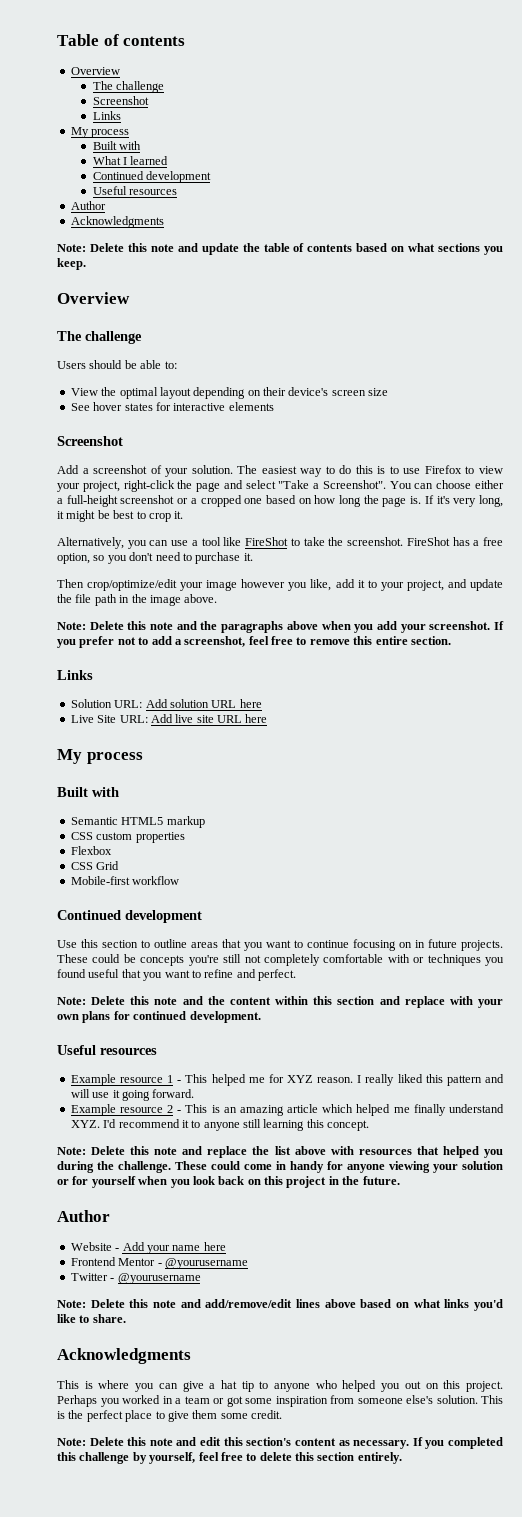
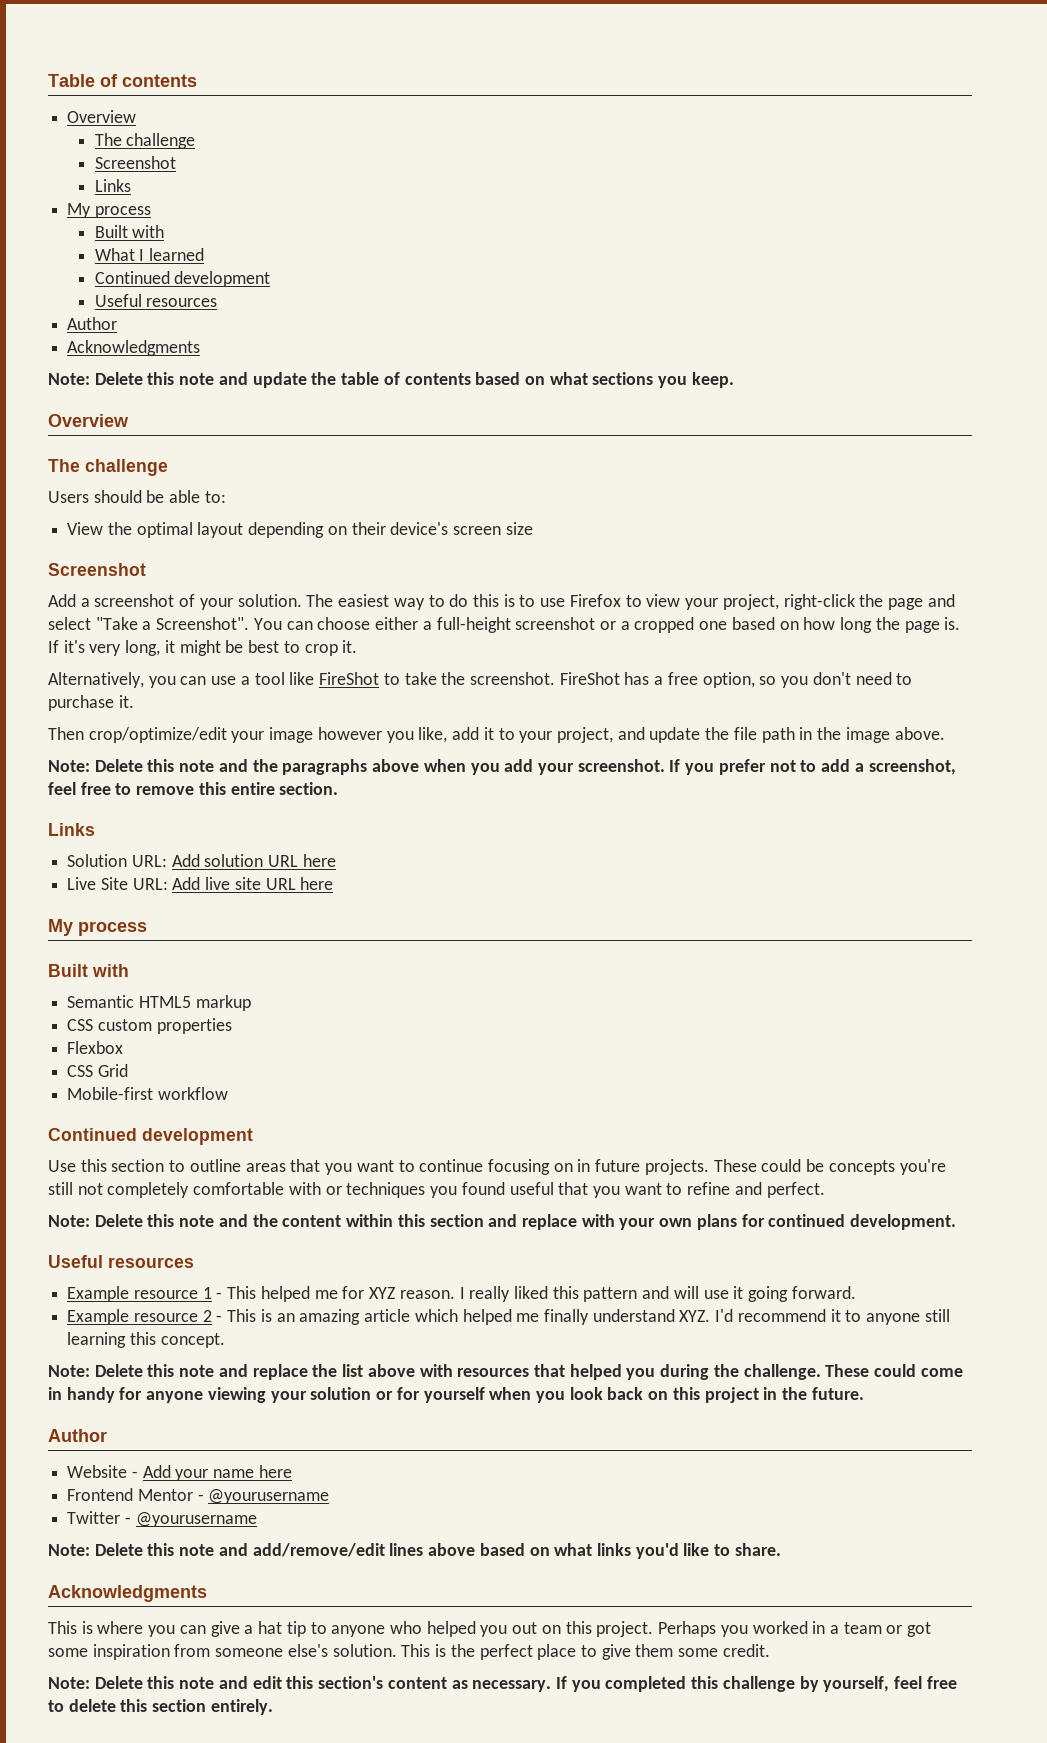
- See hover states for interactive elements

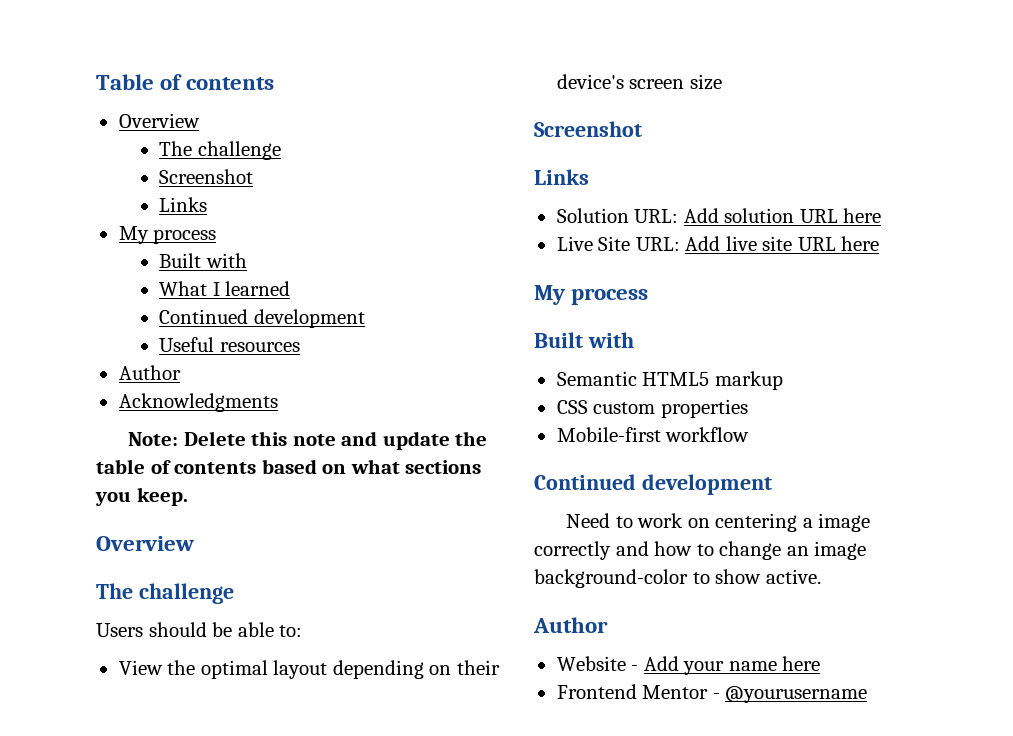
- Add a screenshot of your solution. The easiest way to do this is to use Firefox to view your project, right-click the page and select "Take a Screenshot". You can choose either a full-height screenshot or a cropped one based on how long the page is. If it's very long, it might be best to crop it.
- Alternatively, you can use a tool like FireShot to take the screenshot. FireShot has a free option, so you don't need to purchase it.
- Then crop/optimize/edit your image however you like, add it to your project, and update the file path in the image above.
- Note: Delete this note and the paragraphs above when you add your screenshot. If you prefer not to add a screenshot, feel free to remove this entire section.
- Flexbox
- CSS Grid
- Use this section to outline areas that you want to continue focusing on in future projects. These could be concepts you're still not completely comfortable with or techniques you found useful that you want to refine and perfect.
- Note: Delete this note and the content within this section and replace with your own plans for continued development.
- Useful resources
- Example resource 1 - This helped me for XYZ reason. I really liked this pattern and will use it going forward.
- Example resource 2 - This is an amazing article which helped me finally understand XYZ. I'd recommend it to anyone still learning this concept.
- Note: Delete this note and replace the list above with resources that helped you during the challenge. These could come in handy for anyone viewing your solution or for yourself when you look back on this project in the future.
+ Need to work on centering a image correctly and how to change an image background-color to show active.
- Twitter - @yourusername
- Note: Delete this note and add/remove/edit lines above based on what links you'd like to share.
- Acknowledgments
- This is where you can give a hat tip to anyone who helped you out on this project. Perhaps you worked in a team or got some inspiration from someone else's solution. This is the perfect place to give them some credit.
- Note: Delete this note and edit this section's content as necessary. If you completed this challenge by yourself, feel free to delete this section entirely.

